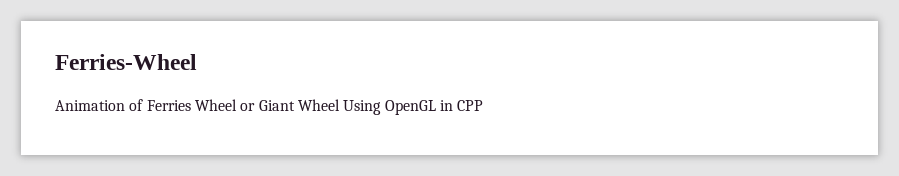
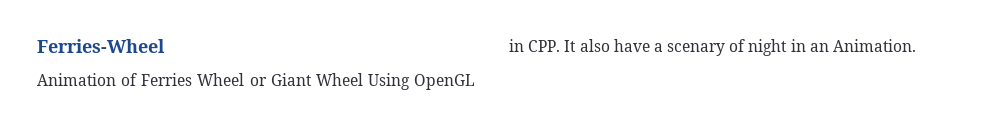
- Animation of Ferries Wheel or Giant Wheel Using OpenGL in CPP
+ Animation of Ferries Wheel or Giant Wheel Using OpenGL in CPP. It also have a scenary of night in an Animation.

